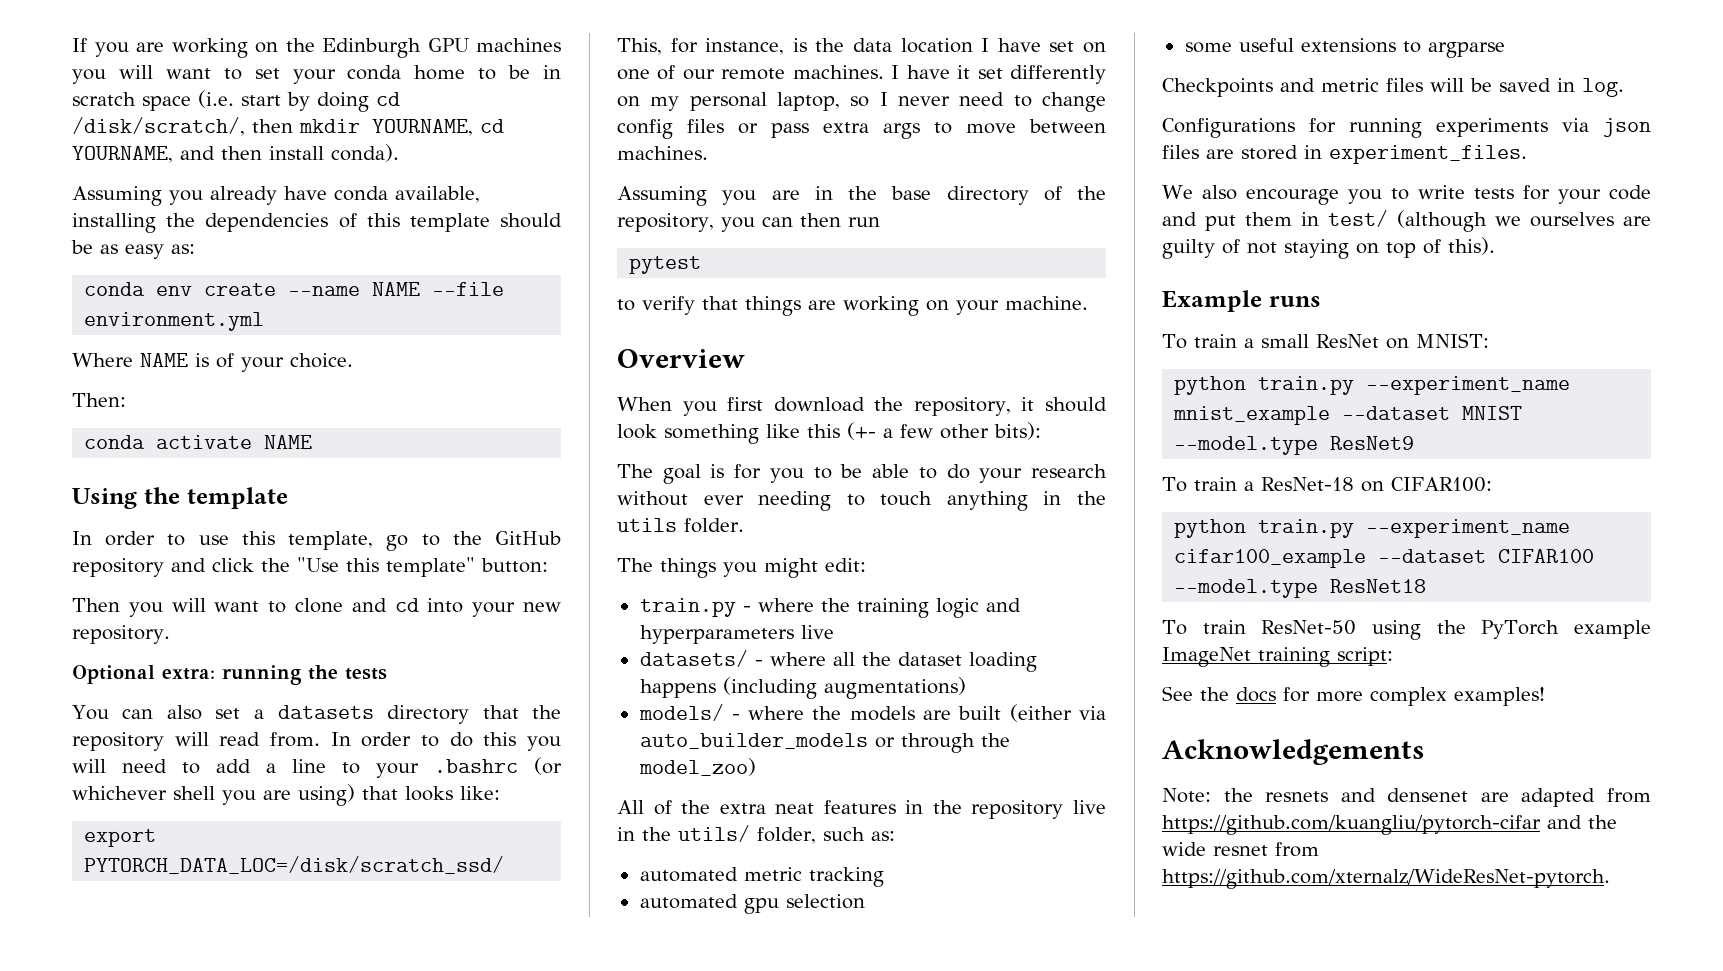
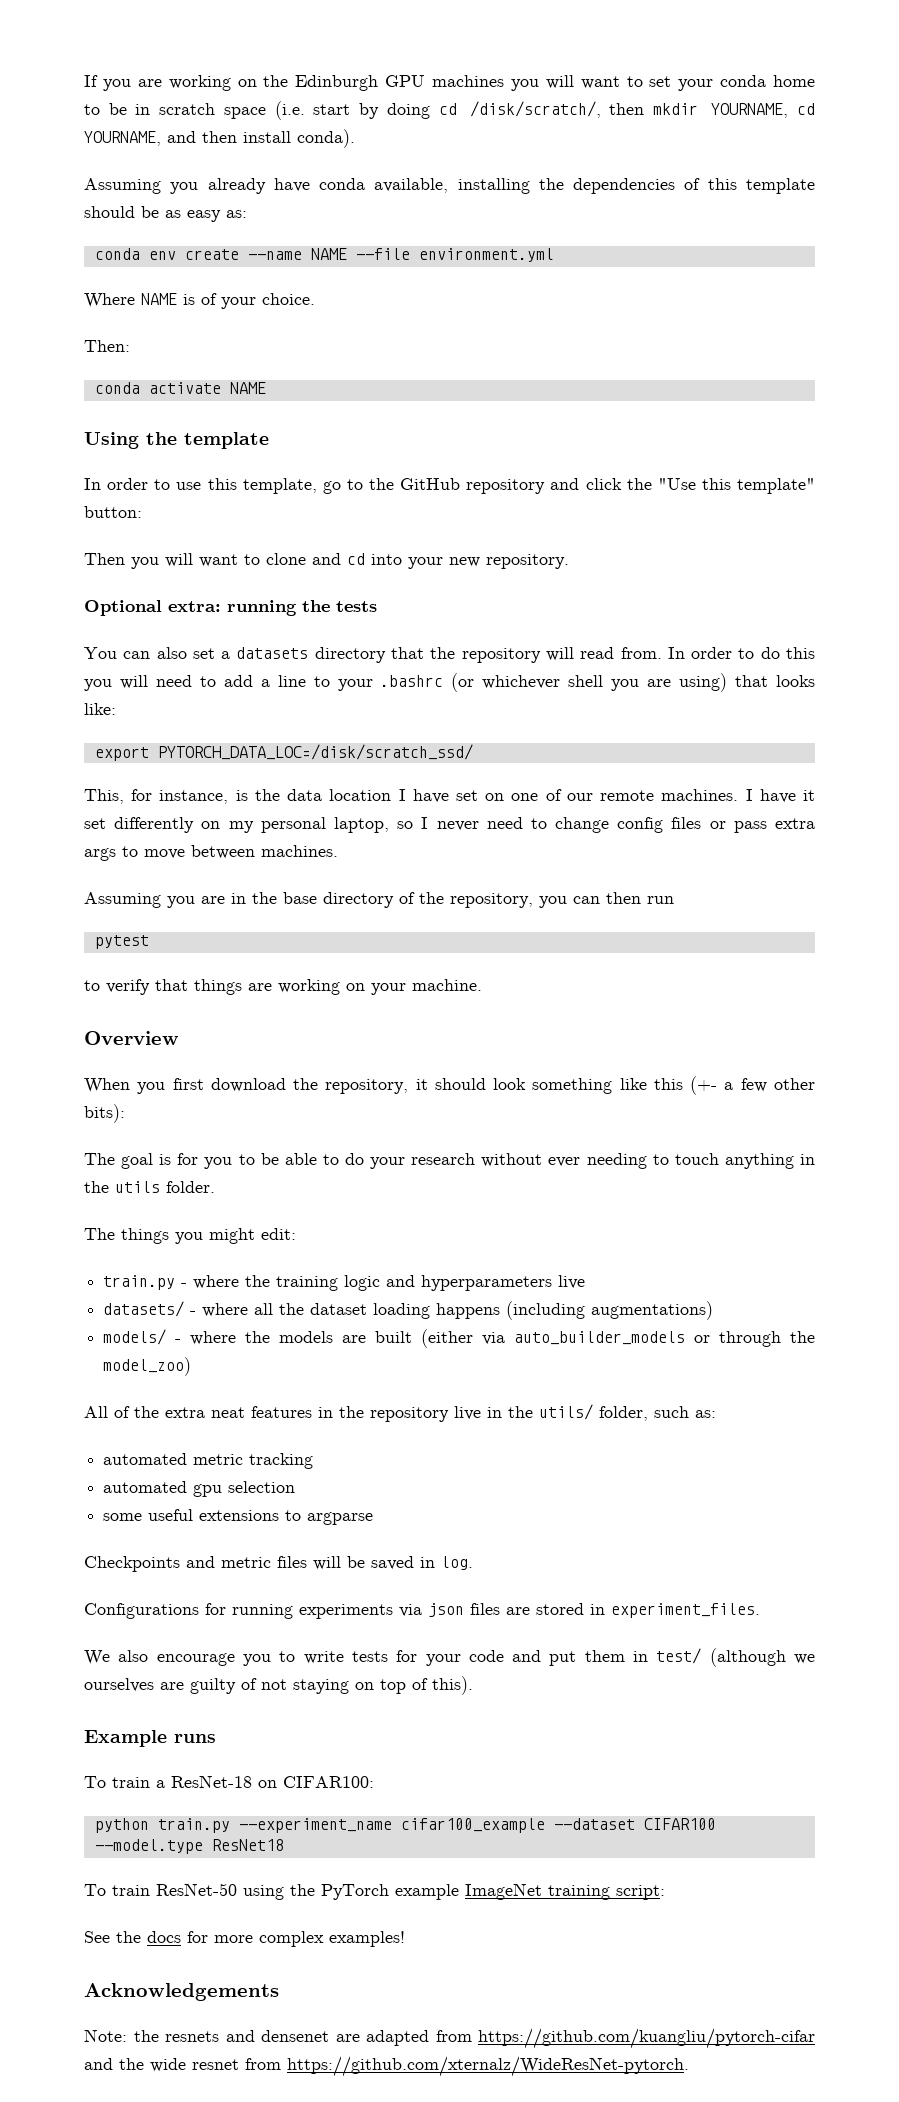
- To train a small ResNet on MNIST:
- python train.py --experiment_name mnist_example --dataset MNIST --model.type ResNet9

